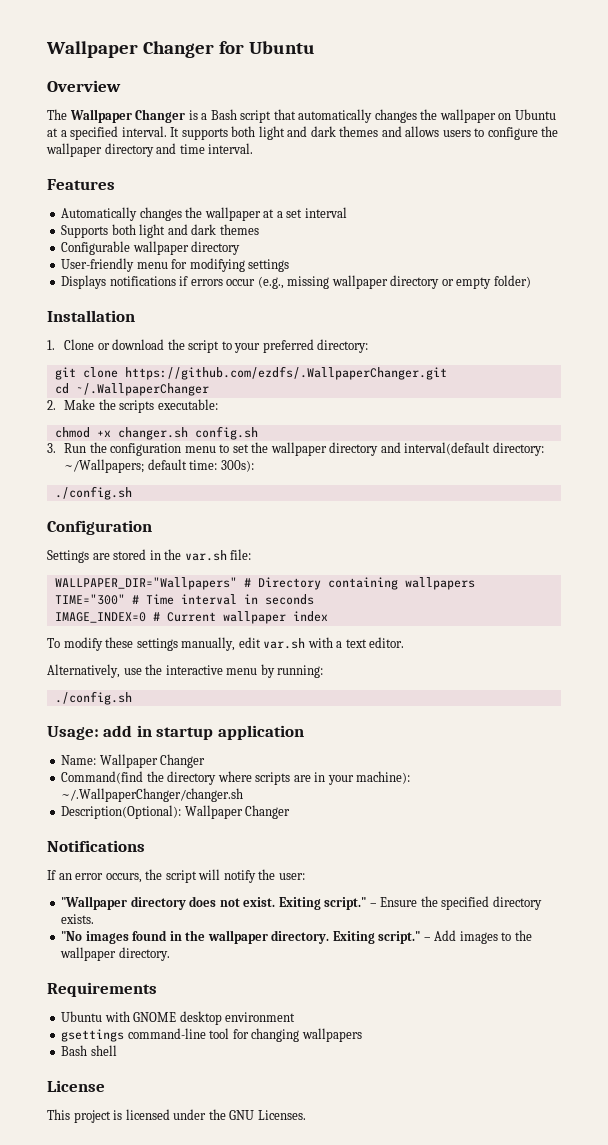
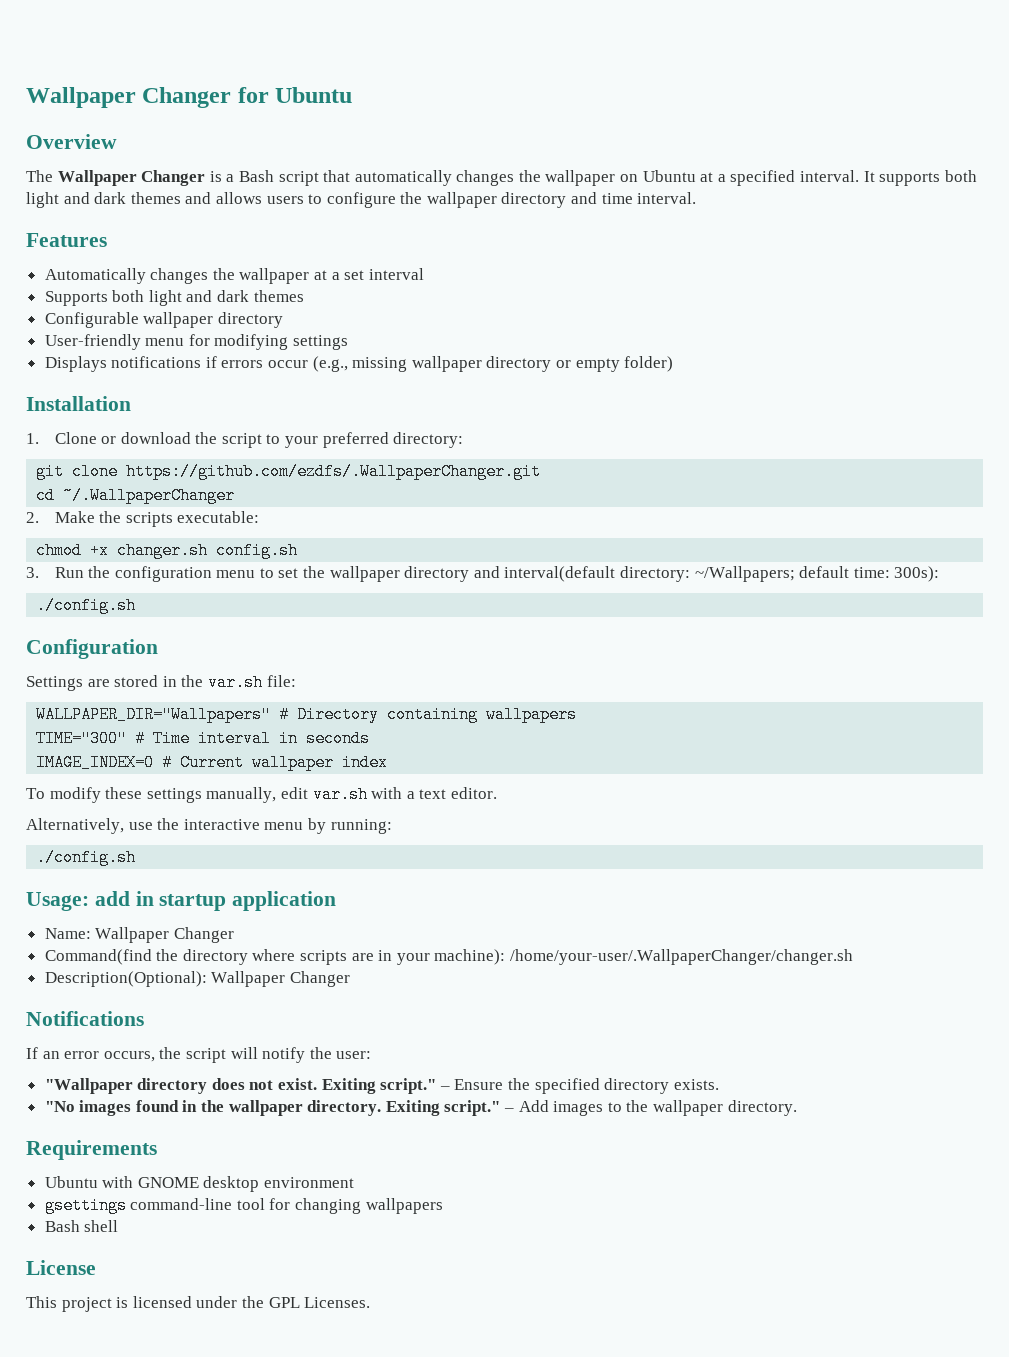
- Command(find the directory where scripts are in your machine): ~/.WallpaperChanger/changer.sh
+ Command(find the directory where scripts are in your machine): /home/your-user/.WallpaperChanger/changer.sh
- This project is licensed under the GNU Licenses.
+ This project is licensed under the GPL Licenses.

